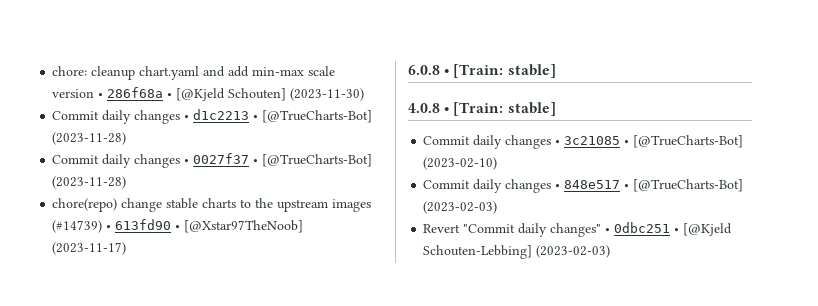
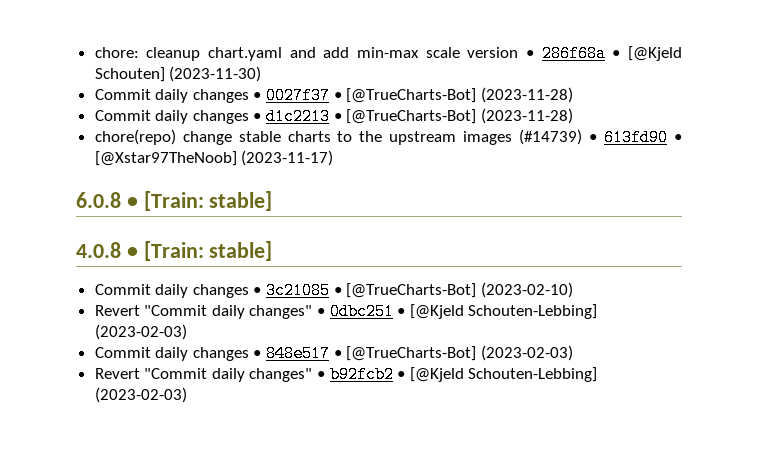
- Commit daily changes • d1c2213 • [@TrueCharts-Bot] (2023-11-28)
+ Commit daily changes • 0027f37 • [@TrueCharts-Bot] (2023-11-28)
- Commit daily changes • 0027f37 • [@TrueCharts-Bot] (2023-11-28)
+ Commit daily changes • d1c2213 • [@TrueCharts-Bot] (2023-11-28)
+ Revert "Commit daily changes" • 0dbc251 • [@Kjeld Schouten-Lebbing] (2023-02-03)
- Revert "Commit daily changes" • 0dbc251 • [@Kjeld Schouten-Lebbing] (2023-02-03)
+ Revert "Commit daily changes" • b92fcb2 • [@Kjeld Schouten-Lebbing] (2023-02-03)

